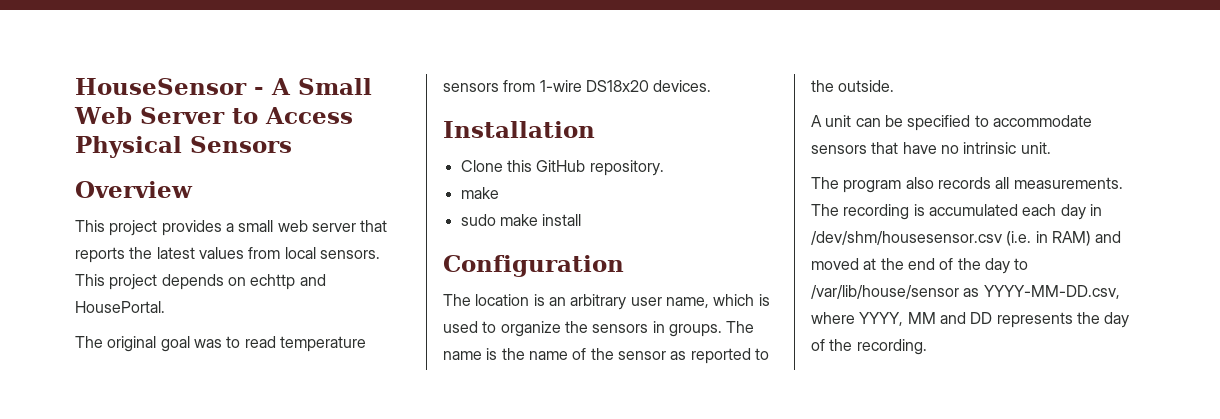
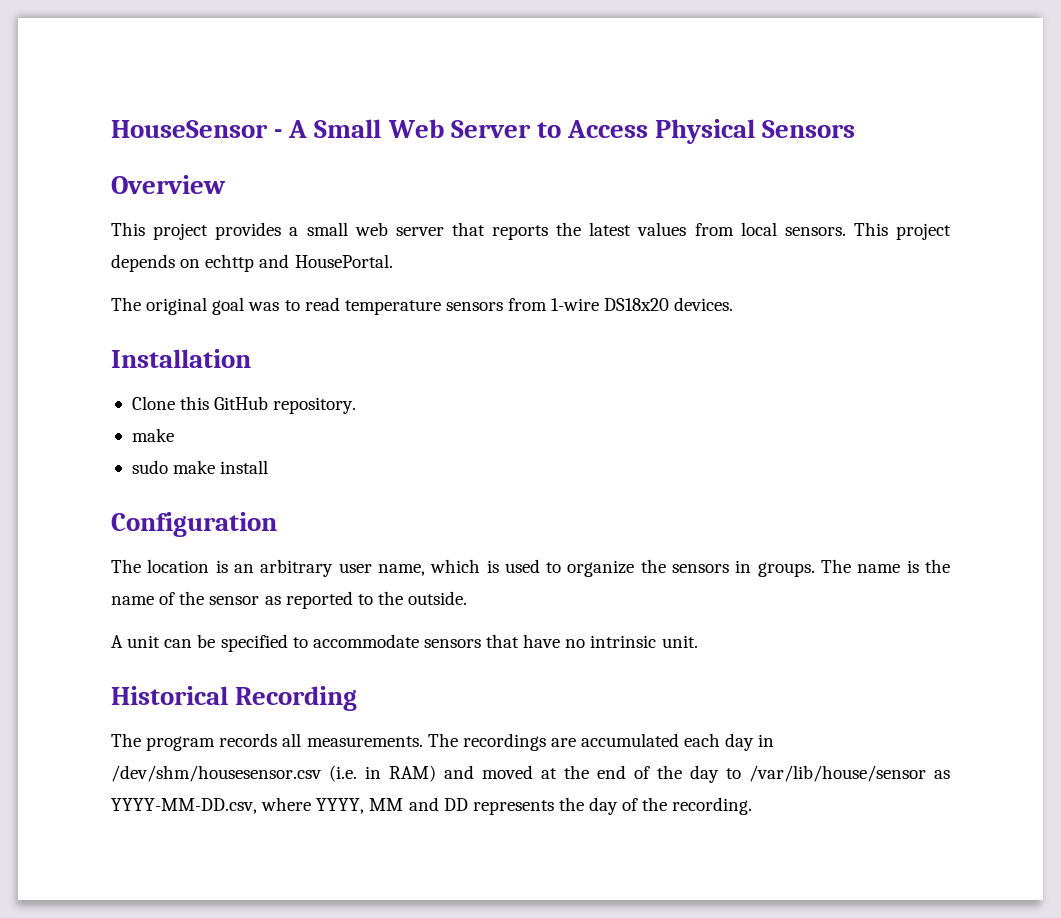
+ Historical Recording
- The program also records all measurements.
+ The program records all measurements.
- The recording is accumulated each day in /dev/shm/housesensor.csv (i.e. in RAM) and moved at the end of the day to /var/lib/house/sensor as YYYY-MM-DD.csv, where YYYY, MM and DD represents the day of the recording.
+ The recordings are accumulated each day in /dev/shm/housesensor.csv (i.e. in RAM) and moved at the end of the day to /var/lib/house/sensor as YYYY-MM-DD.csv, where YYYY, MM and DD represents the day of the recording.

